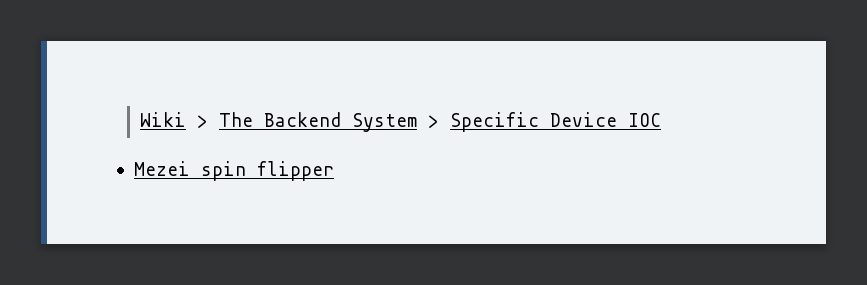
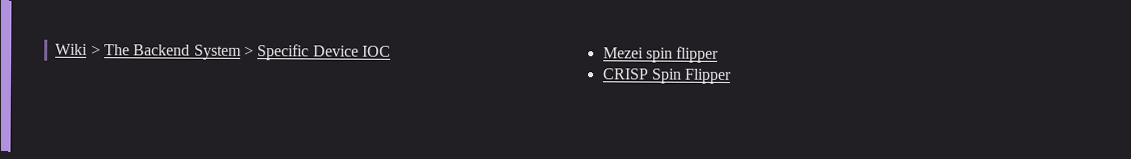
+ CRISP Spin Flipper

